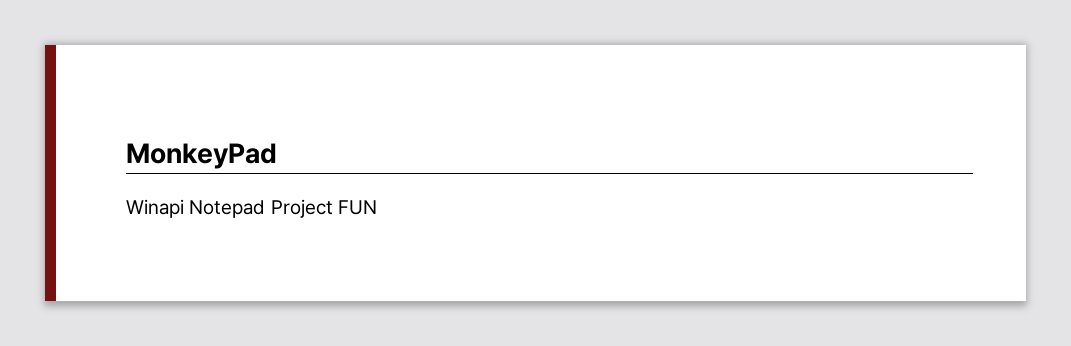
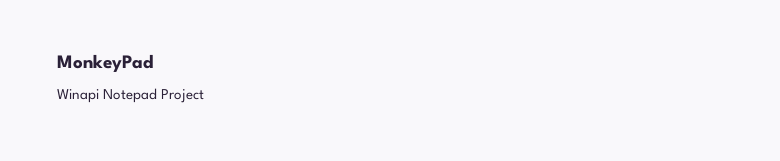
- Winapi Notepad Project FUN
+ Winapi Notepad Project

